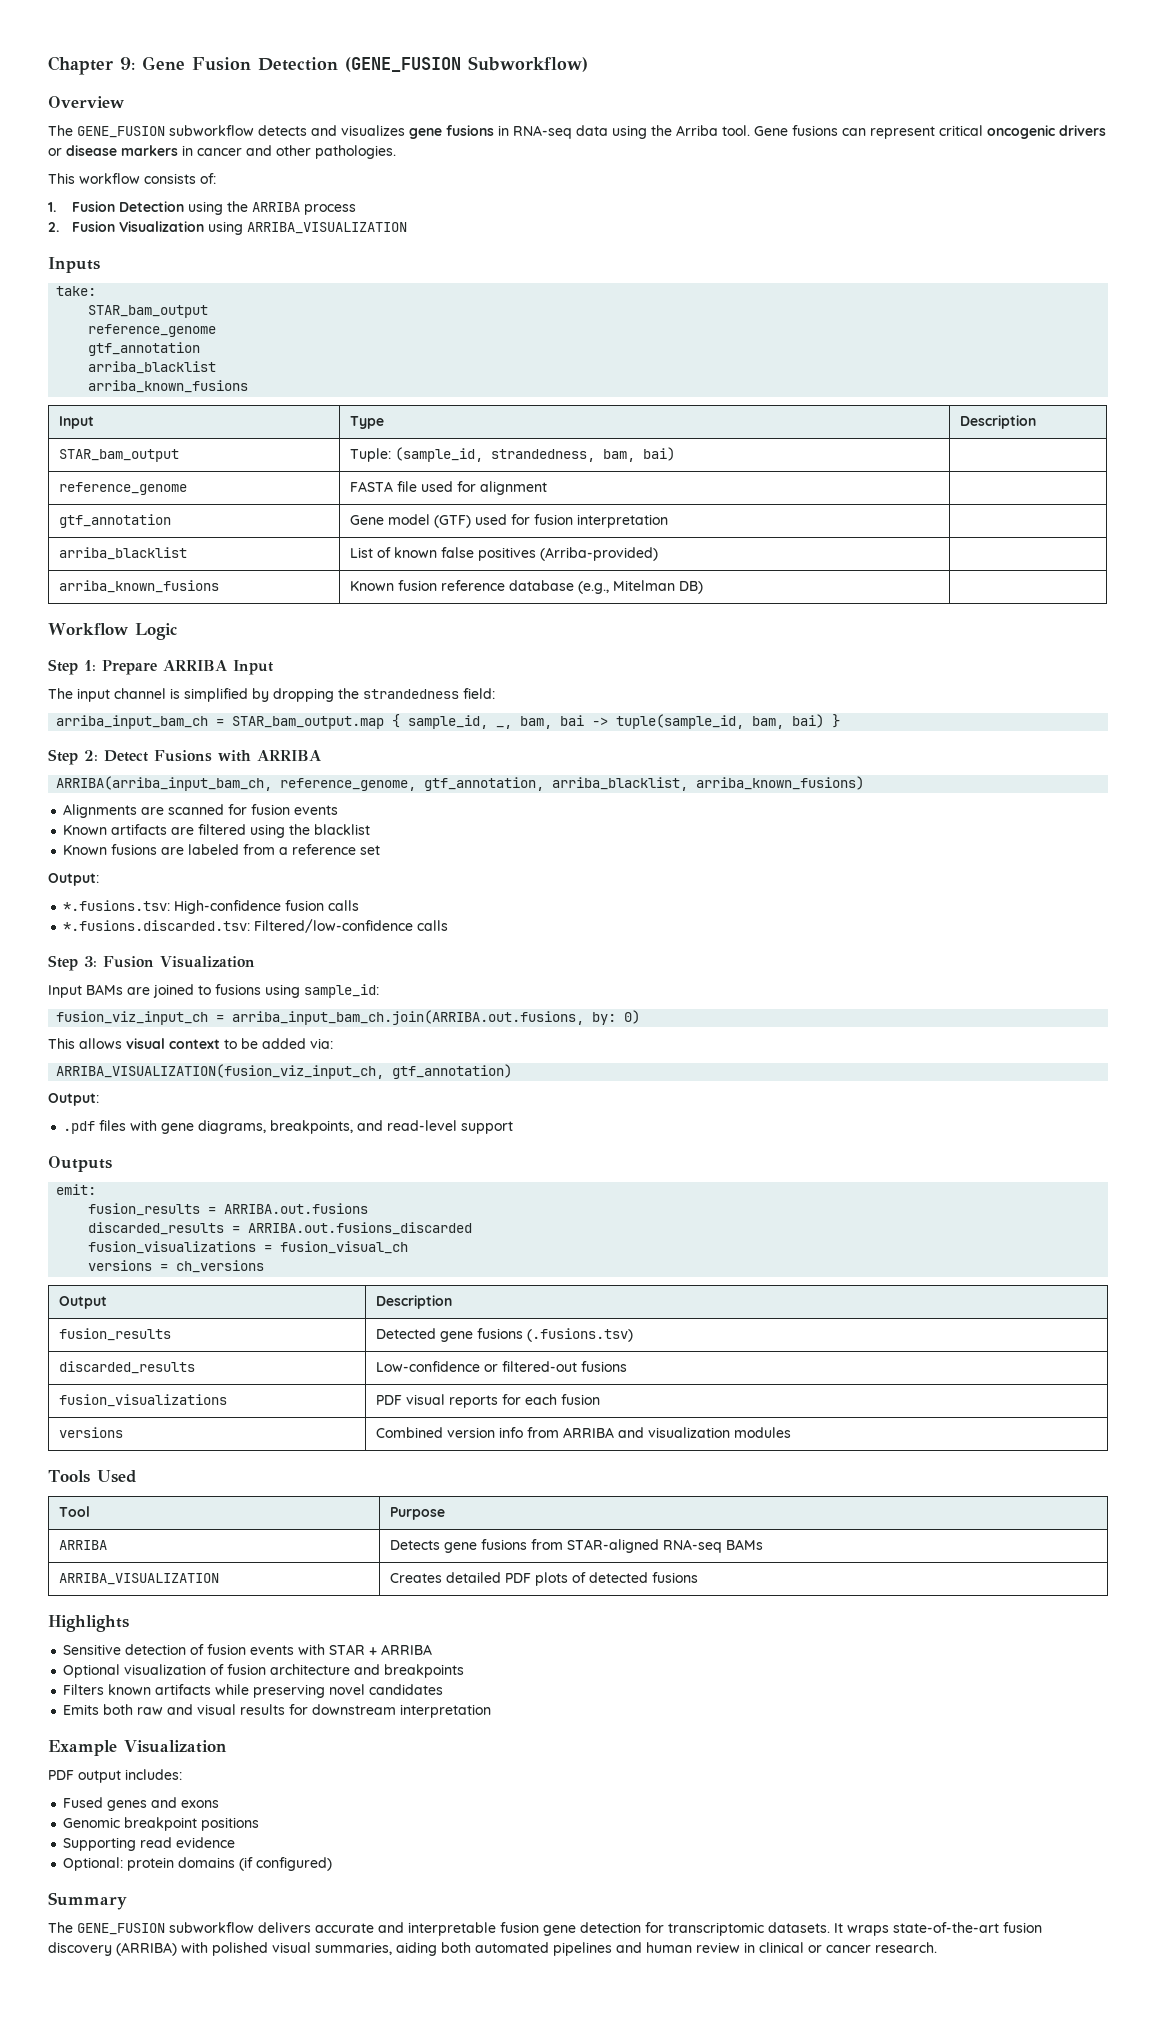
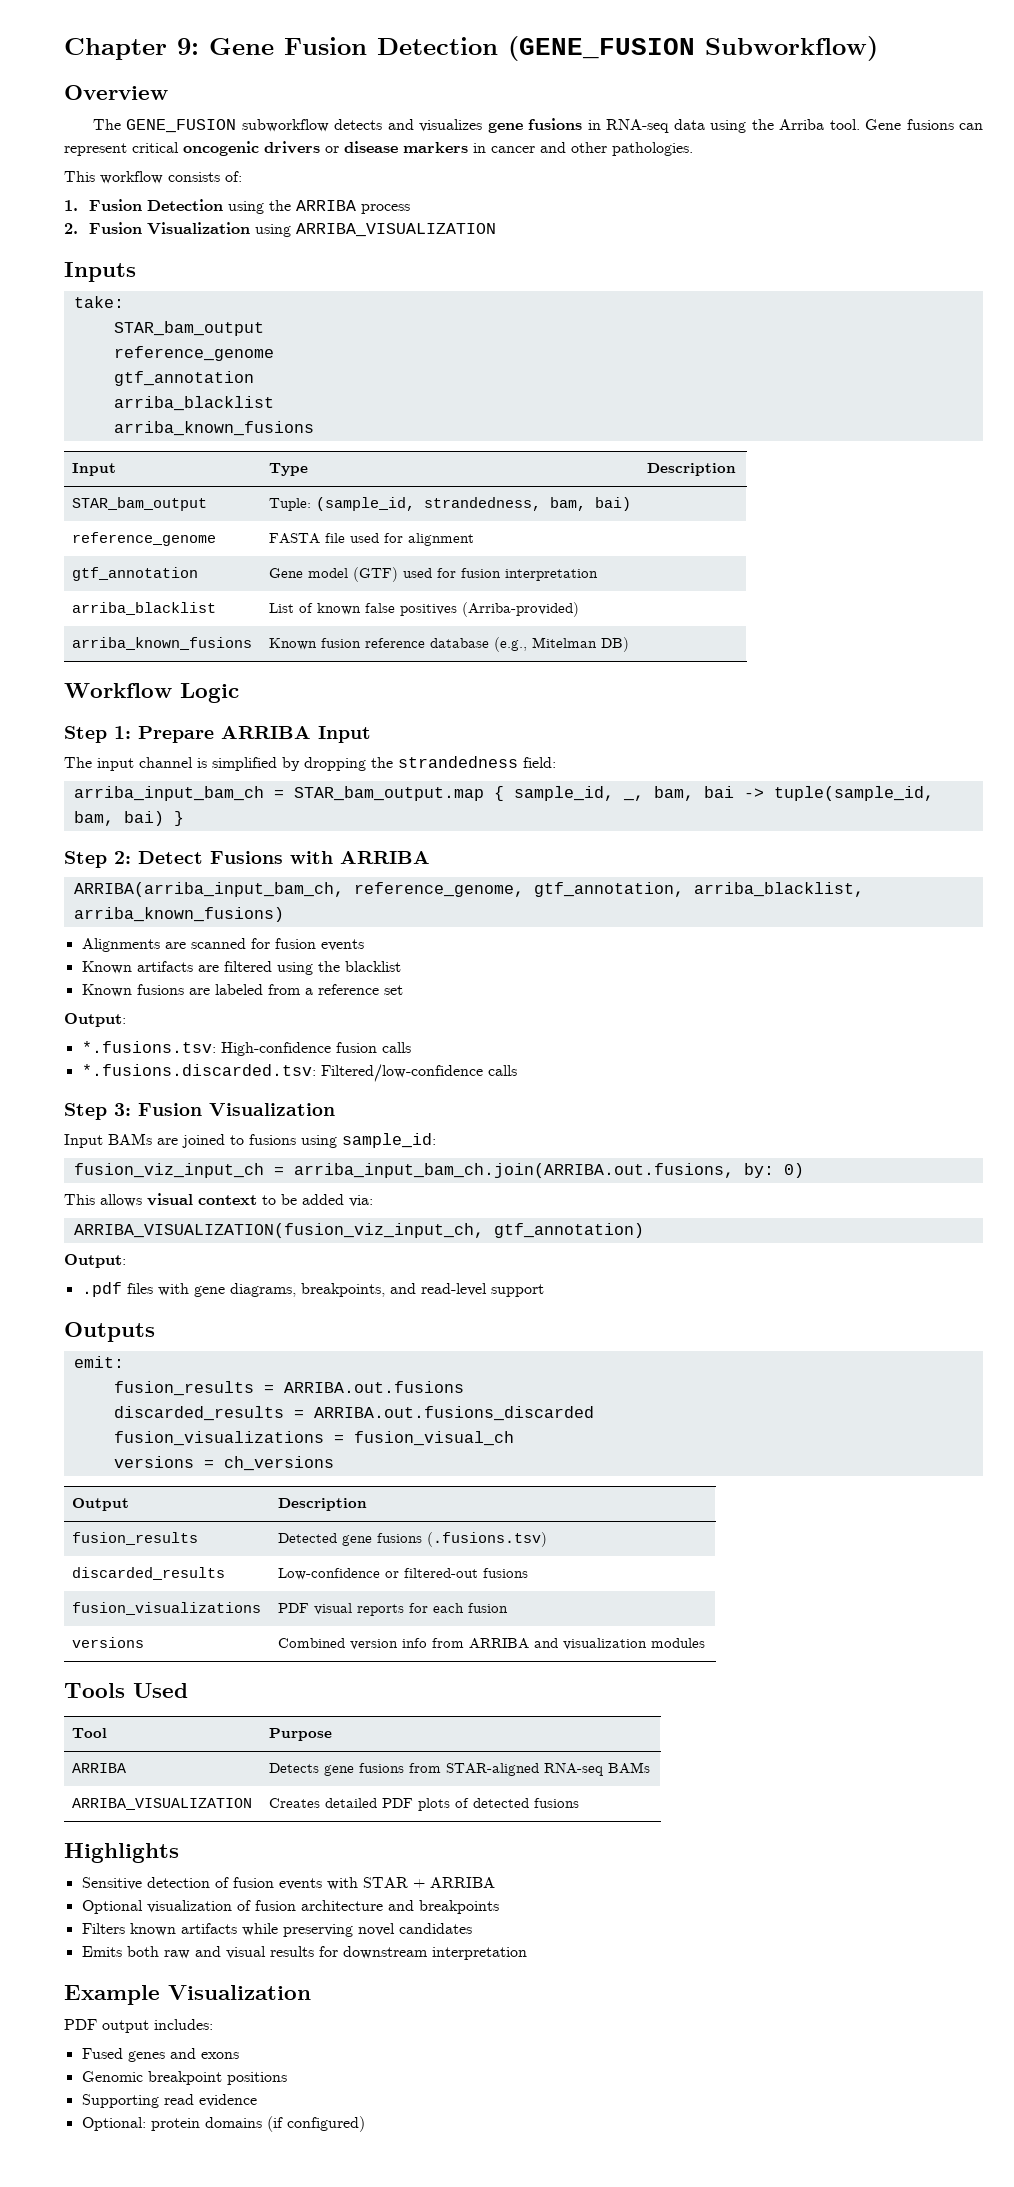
- Summary
- The GENE_FUSION subworkflow delivers accurate and interpretable fusion gene detection for transcriptomic datasets. It wraps state-of-the-art fusion discovery (ARRIBA) with polished visual summaries, aiding both automated pipelines and human review in clinical or cancer research.

